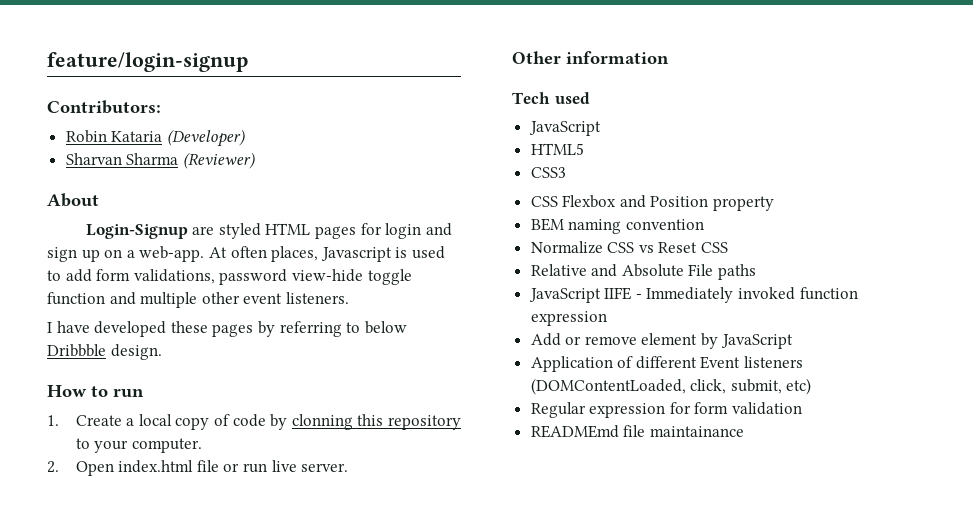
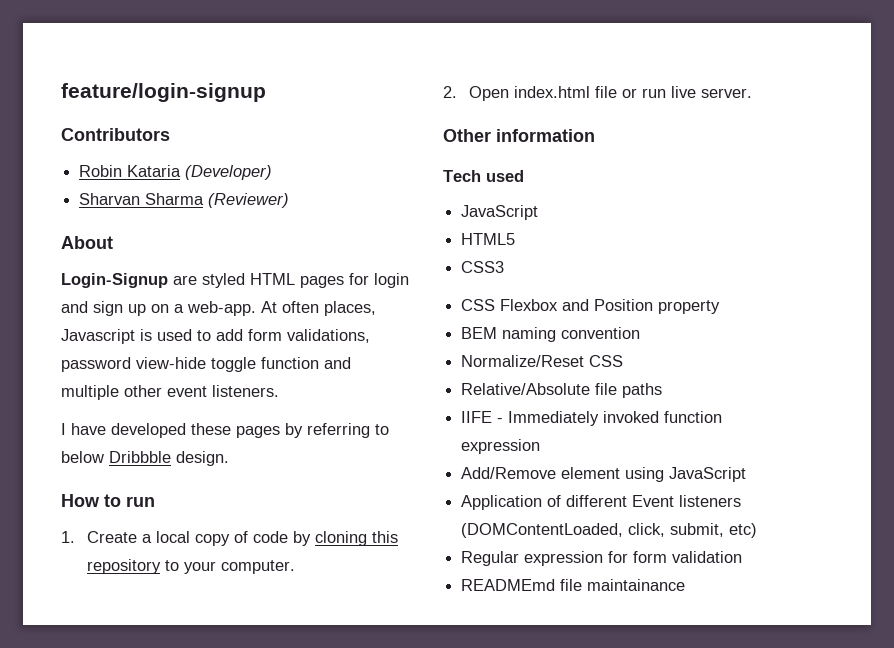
- Contributors:
+ Contributors
- 1. Create a local copy of code by clonning this repository to your computer.
+ 1. Create a local copy of code by cloning this repository to your computer.
- Normalize CSS vs Reset CSS
- Relative and Absolute File paths
+ Normalize/Reset CSS
+ Relative/Absolute file paths
- JavaScript IIFE - Immediately invoked function expression
+ IIFE - Immediately invoked function expression
- Add or remove element by JavaScript
+ Add/Remove element using JavaScript

